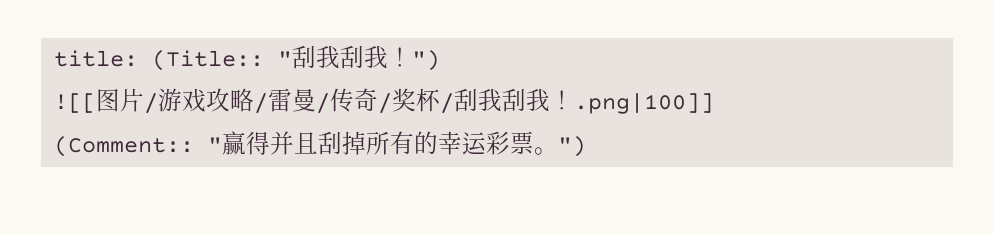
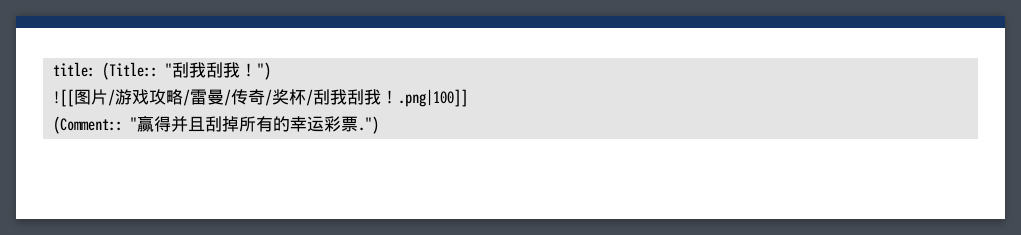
- (Comment:: "赢得并且刮掉所有的幸运彩票。")
+ (Comment:: "赢得并且刮掉所有的幸运彩票.")

